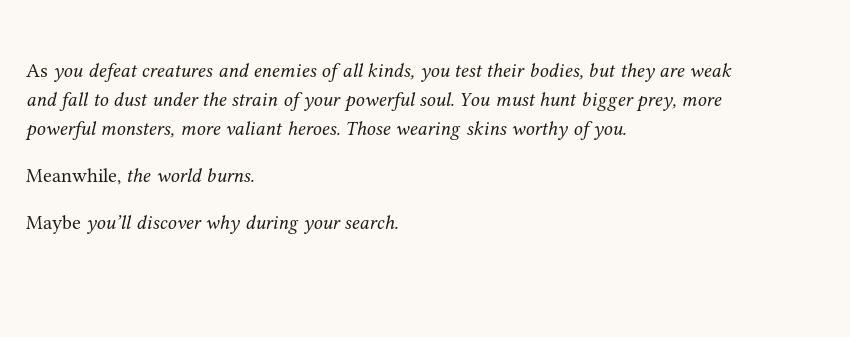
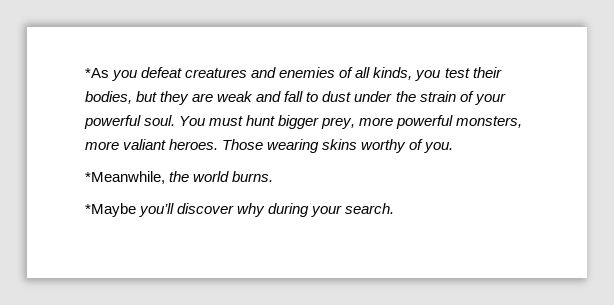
- As you defeat creatures and enemies of all kinds, you test their bodies, but they are weak and fall to dust under the strain of your powerful soul.
+ *As you defeat creatures and enemies of all kinds, you test their bodies, but they are weak and fall to dust under the strain of your powerful soul.
- Meanwhile, the world burns.
+ *Meanwhile, the world burns.
- Maybe you’ll discover why during your search.
+ *Maybe you’ll discover why during your search.

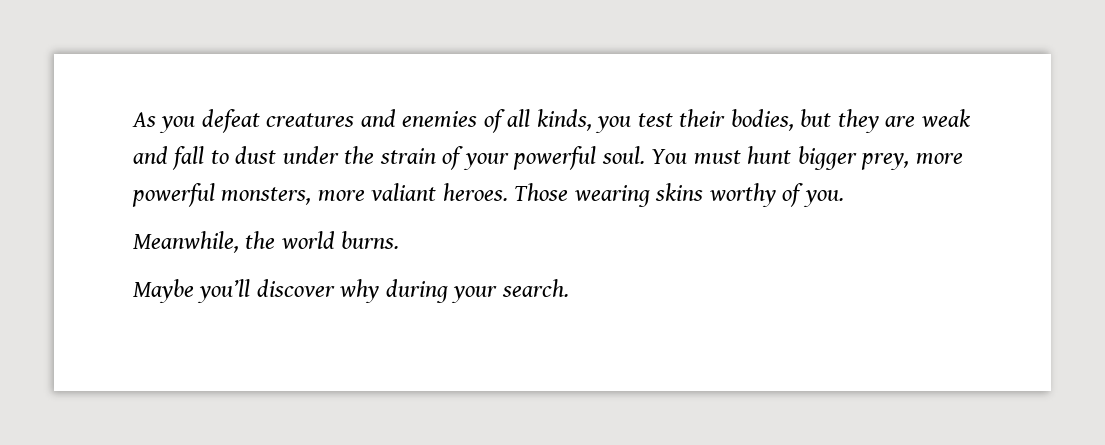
- *As you defeat creatures and enemies of all kinds, you test their bodies, but they are weak and fall to dust under the strain of your powerful soul.
+ As you defeat creatures and enemies of all kinds, you test their bodies, but they are weak and fall to dust under the strain of your powerful soul.
- *Meanwhile, the world burns.
+ Meanwhile, the world burns.
- *Maybe you’ll discover why during your search.
+ Maybe you’ll discover why during your search.

